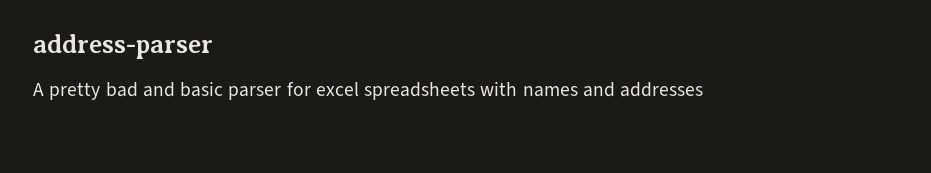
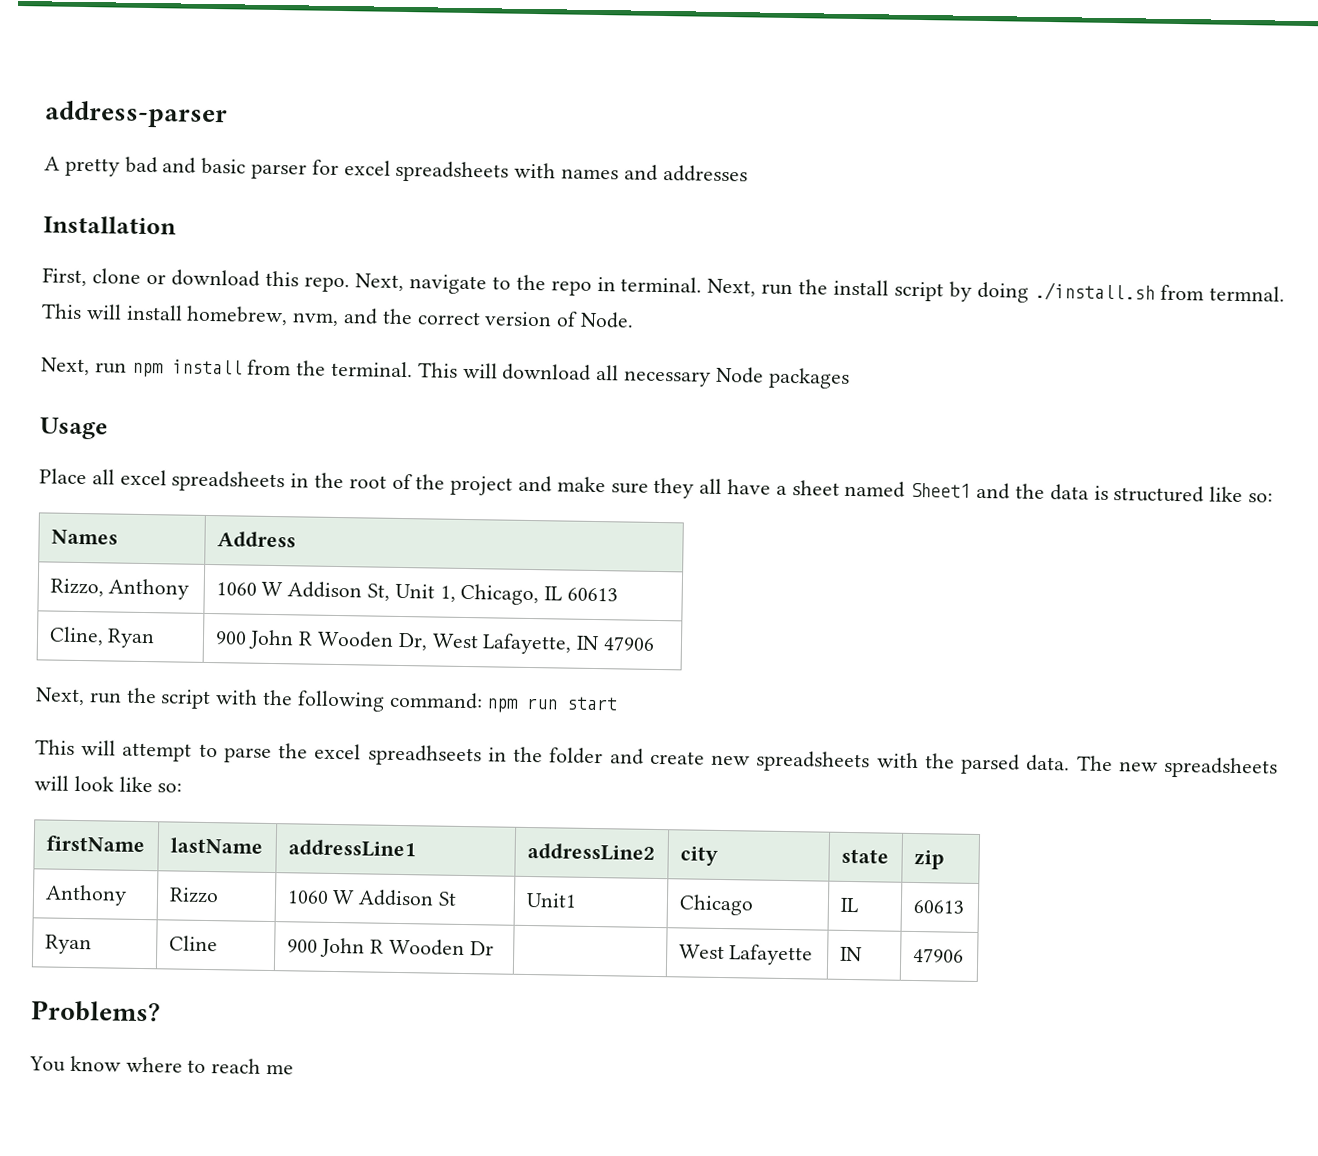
+ Installation
+ First, clone or download this repo. Next, navigate to the repo in terminal. Next, run the install script by doing ./install.sh from termnal. This will install homebrew, nvm, and the correct version of Node.
+ Next, run npm install from the terminal. This will download all necessary Node packages
+ Usage
+ Place all excel spreadsheets in the root of the project and make sure they all have a sheet named Sheet1 and the data is structured like so:
+ Names | Address
+ Rizzo, Anthony | 1060 W Addison St, Unit 1, Chicago, IL 60613
+ Cline, Ryan | 900 John R Wooden Dr, West Lafayette, IN 47906
+ Next, run the script with the following command: npm run start
+ This will attempt to parse the excel spreadhseets in the folder and create new spreadsheets with the parsed data. The new spreadsheets will look like so:
+ firstName | lastName | addressLine1 | addressLine2 | city | state | zip
+ Anthony | Rizzo | 1060 W Addison St | Unit1 | Chicago | IL | 60613
+ Ryan | Cline | 900 John R Wooden Dr | | West Lafayette | IN | 47906
+ Problems?
+ You know where to reach me

